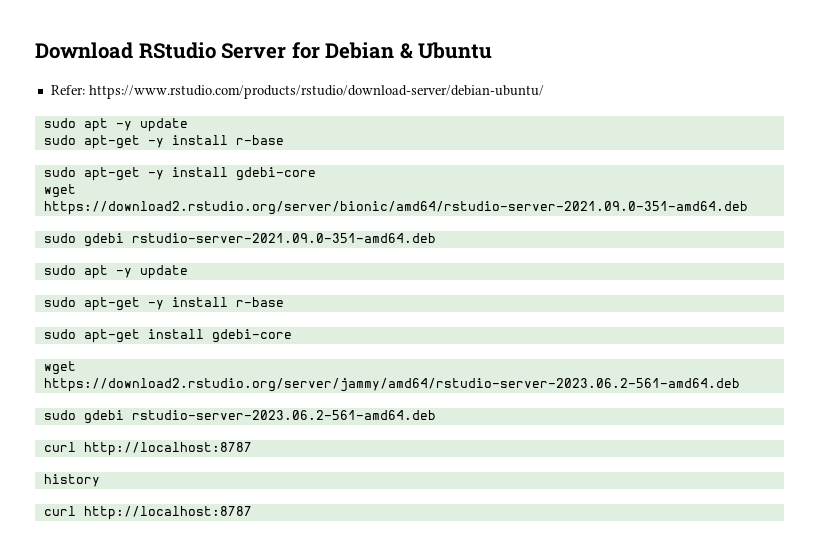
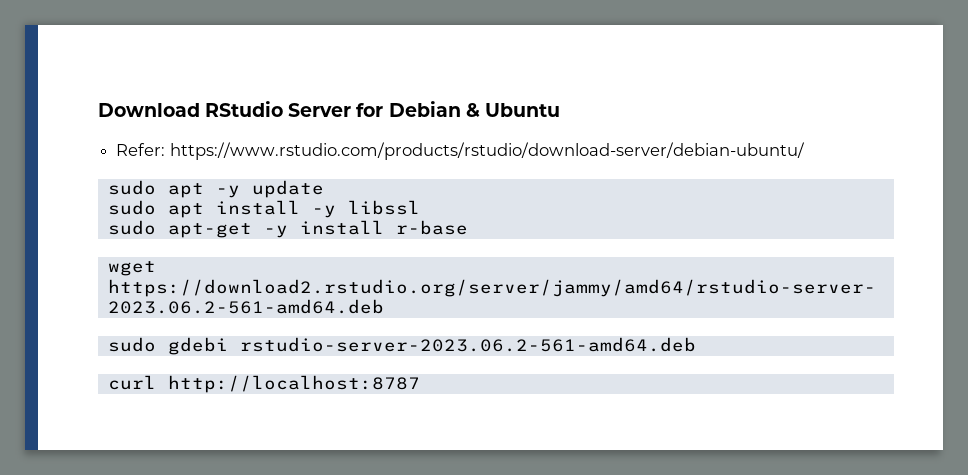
  Refer: https://www.rstudio.com/products/rstudio/download-server/debian-ubuntu/
  sudo apt -y update
+ sudo apt install -y libssl
  sudo apt-get -y install r-base
- sudo apt-get -y install gdebi-core
- wget https://download2.rstudio.org/server/bionic/amd64/rstudio-server-2021.09.0-351-amd64.deb
- sudo gdebi rstudio-server-2021.09.0-351-amd64.deb
- sudo apt -y update
- sudo apt-get -y install r-base
- sudo apt-get install gdebi-core
- history
- curl http://localhost:8787

